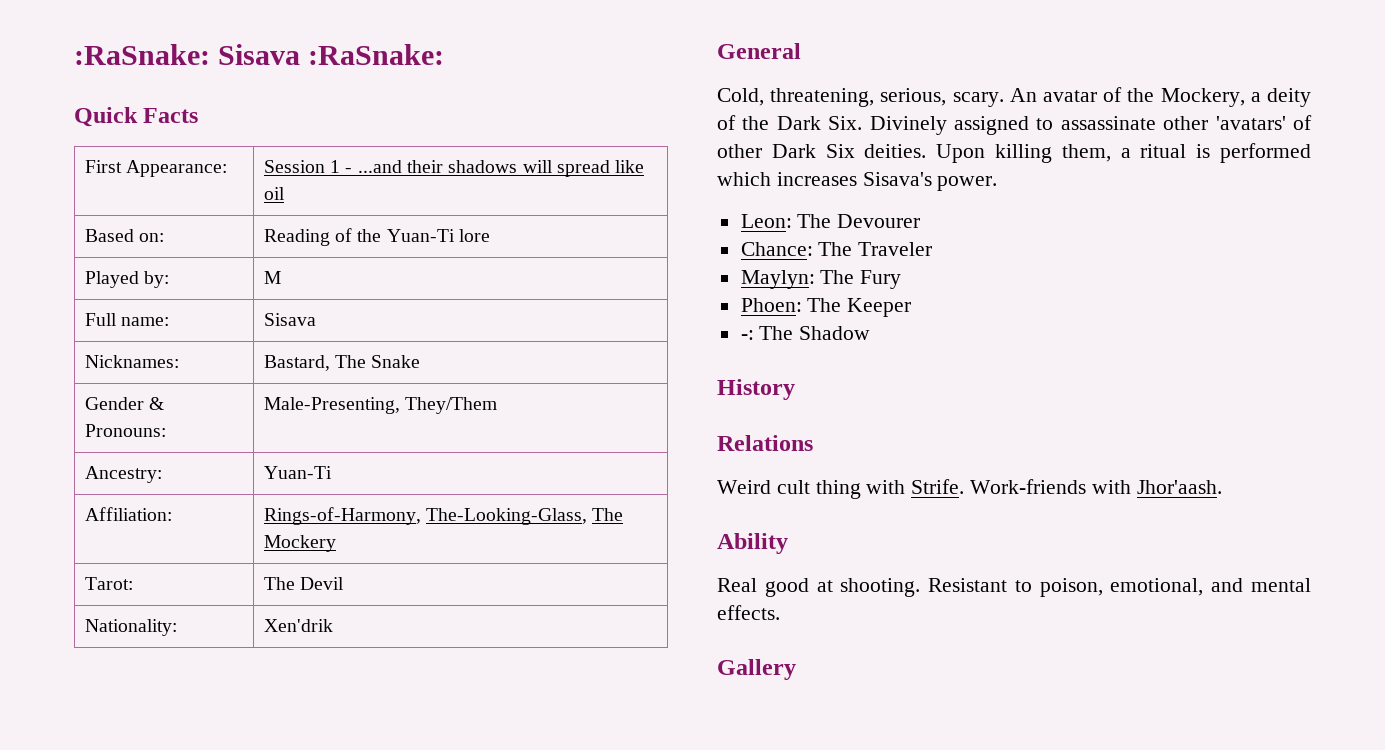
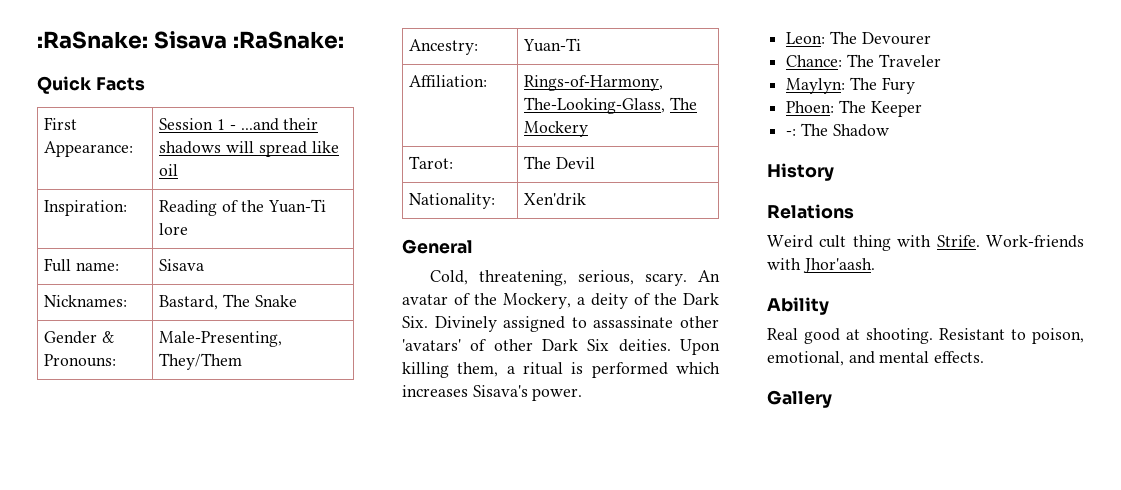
- Based on: | Reading of the Yuan-Ti lore
+ Inspiration: | Reading of the Yuan-Ti lore
- Played by: | M

